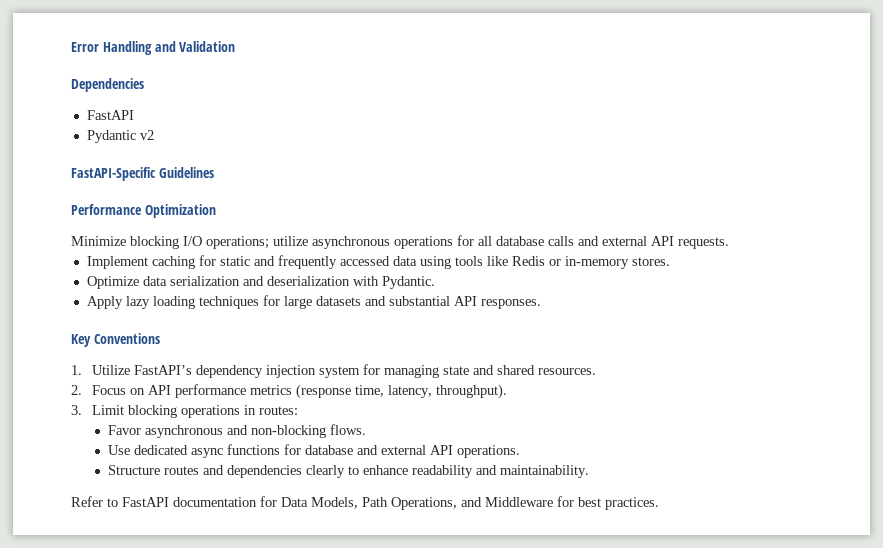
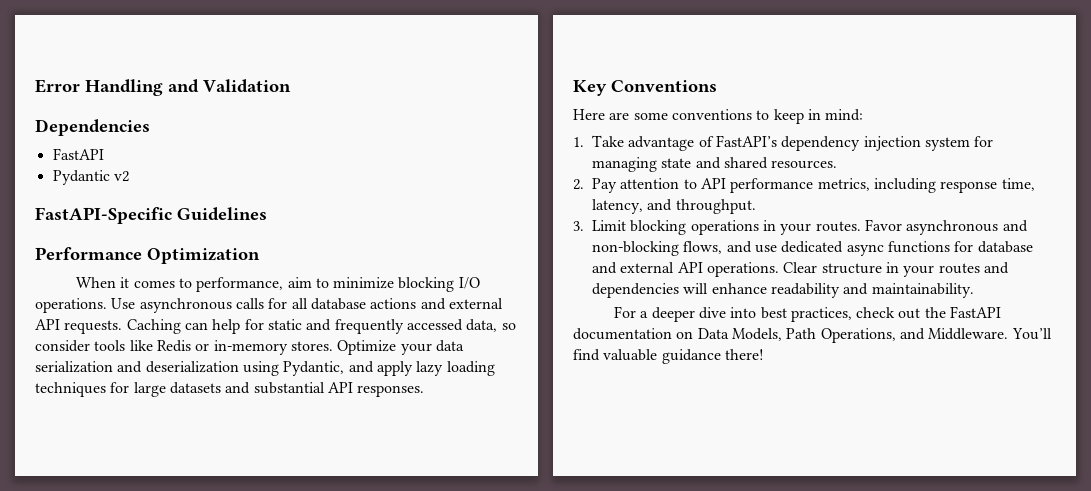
- Minimize blocking I/O operations; utilize asynchronous operations for all database calls and external API requests.
- Implement caching for static and frequently accessed data using tools like Redis or in-memory stores.
- Optimize data serialization and deserialization with Pydantic.
- Apply lazy loading techniques for large datasets and substantial API responses.
+ When it comes to performance, aim to minimize blocking I/O operations. Use asynchronous calls for all database actions and external API requests. Caching can help for static and frequently accessed data, so consider tools like Redis or in-memory stores. Optimize your data serialization and deserialization using Pydantic, and apply lazy loading techniques for large datasets and substantial API responses.
- 1. Utilize FastAPI’s dependency injection system for managing state and shared resources.
+ Here are some conventions to keep in mind:
+ 1. Take advantage of FastAPI’s dependency injection system for managing state and shared resources.
- 2. Focus on API performance metrics (response time, latency, throughput).
+ 2. Pay attention to API performance metrics, including response time, latency, and throughput.
- 3. Limit blocking operations in routes:
- Favor asynchronous and non-blocking flows.
- Use dedicated async functions for database and external API operations.
- Structure routes and dependencies clearly to enhance readability and maintainability.
+ 3. Limit blocking operations in your routes. Favor asynchronous and non-blocking flows, and use dedicated async functions for database and external API operations. Clear structure in your routes and dependencies will enhance readability and maintainability.
- Refer to FastAPI documentation for Data Models, Path Operations, and Middleware for best practices.
+ For a deeper dive into best practices, check out the FastAPI documentation on Data Models, Path Operations, and Middleware. You’ll find valuable guidance there!

